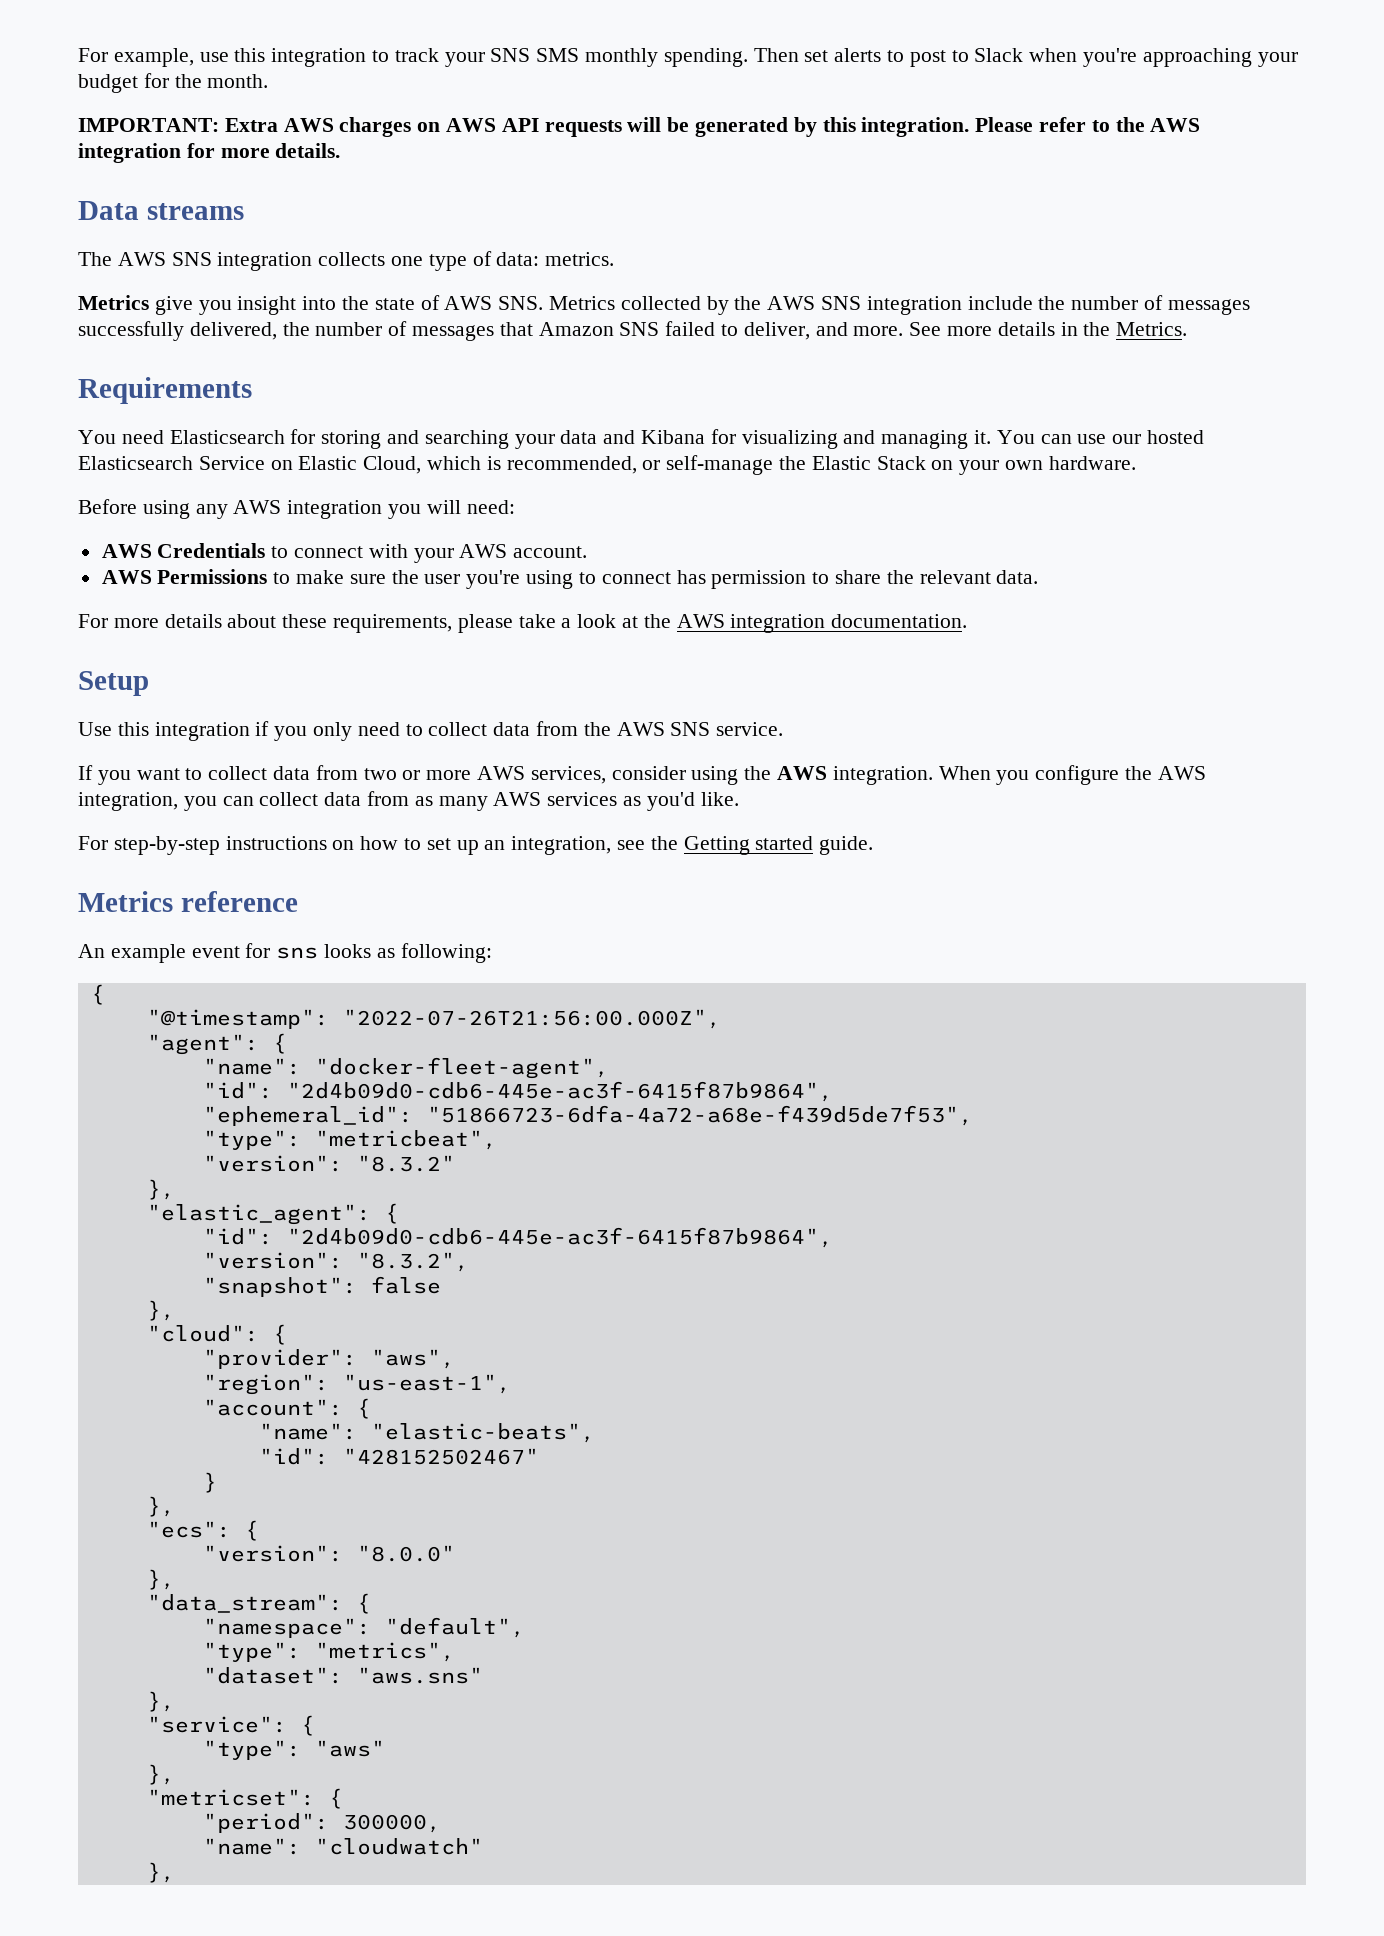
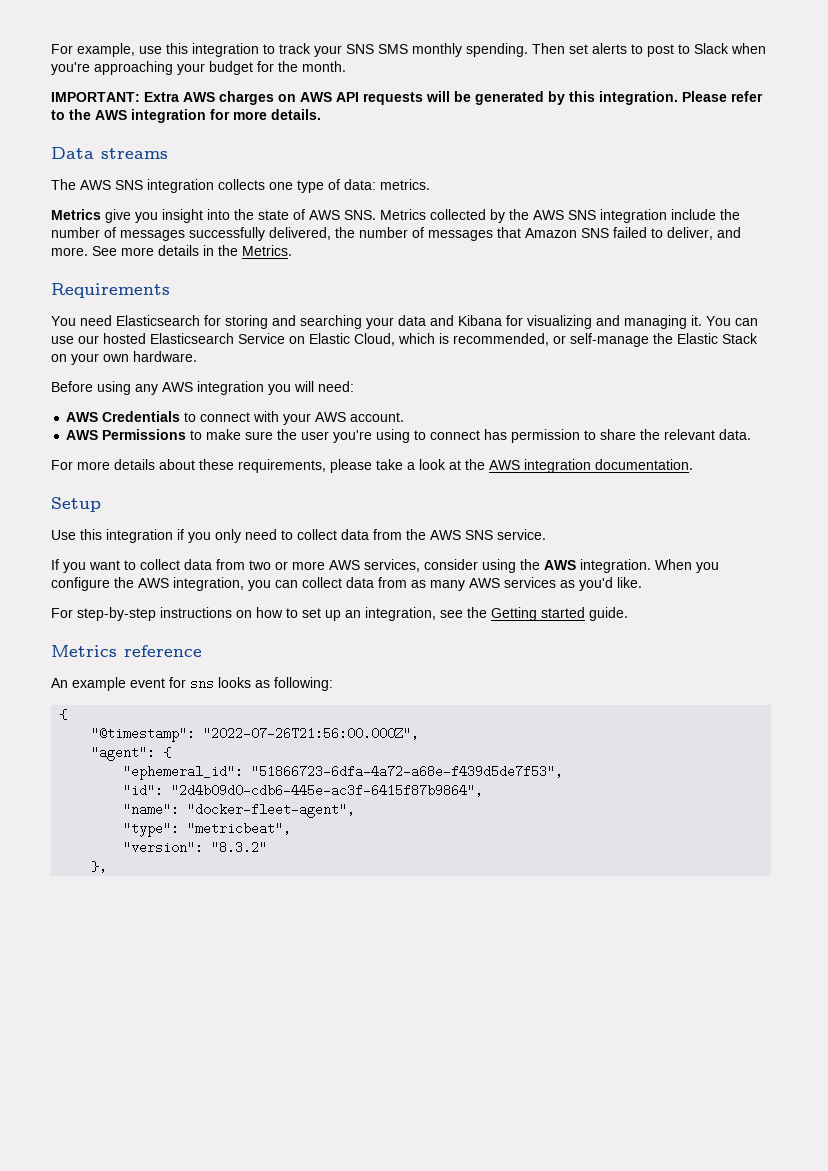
+ "ephemeral_id": "51866723-6dfa-4a72-a68e-f439d5de7f53",
+ "id": "2d4b09d0-cdb6-445e-ac3f-6415f87b9864",
  "name": "docker-fleet-agent",
- "id": "2d4b09d0-cdb6-445e-ac3f-6415f87b9864",
- "ephemeral_id": "51866723-6dfa-4a72-a68e-f439d5de7f53",
- "elastic_agent": {
- "id": "2d4b09d0-cdb6-445e-ac3f-6415f87b9864",
- "version": "8.3.2",
- "snapshot": false
- },
- "cloud": {
- "provider": "aws",
- "region": "us-east-1",
- "account": {
- "name": "elastic-beats",
- "id": "428152502467"
- }
- },
- "ecs": {
- "version": "8.0.0"
- },
- "data_stream": {
- "namespace": "default",
- "type": "metrics",
- "dataset": "aws.sns"
- },
- "service": {
- "type": "aws"
- },
- "metricset": {
- "period": 300000,
- "name": "cloudwatch"
- },

